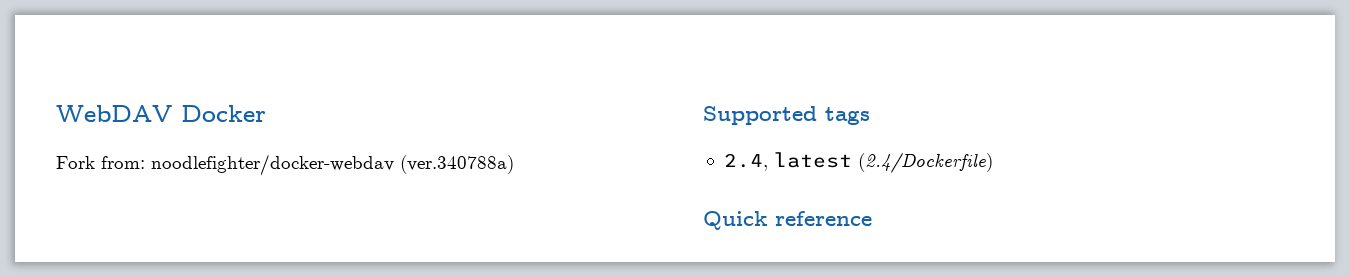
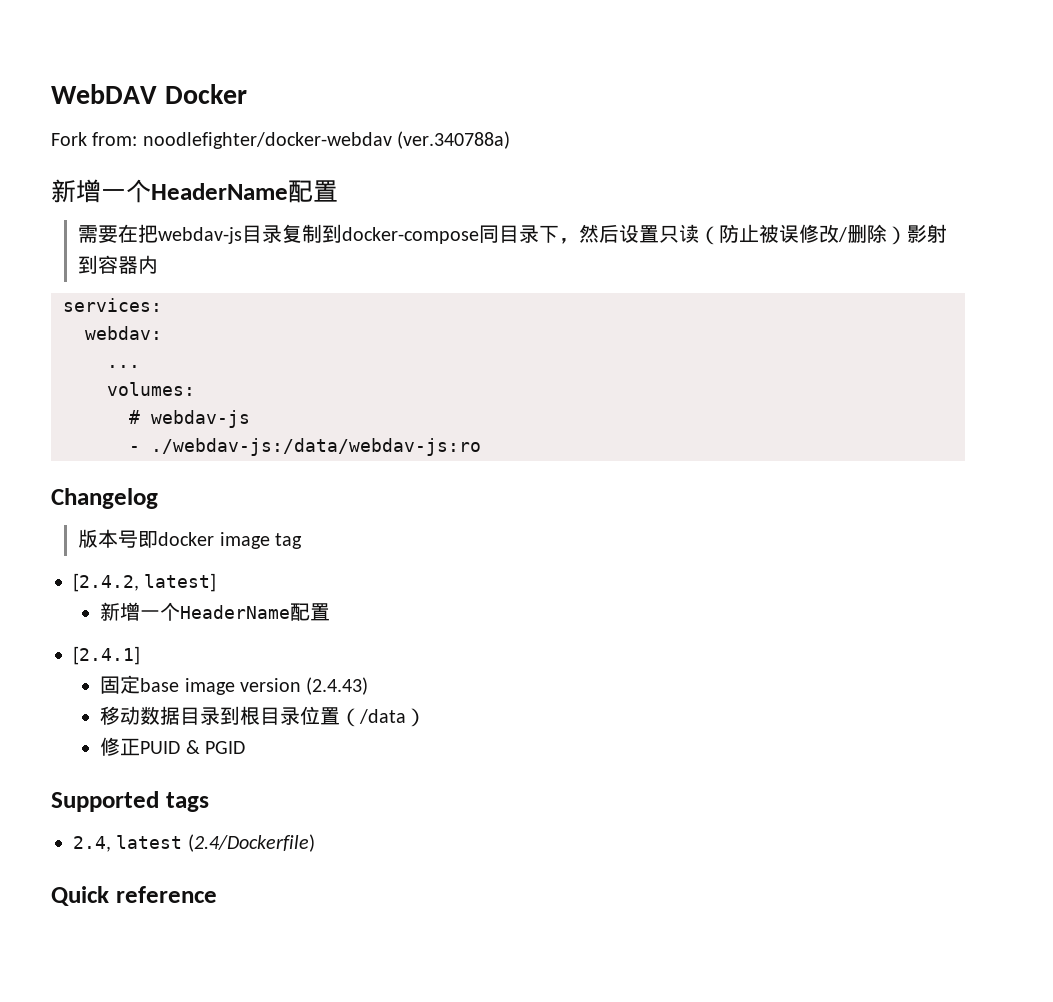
  Fork from: noodlefighter/docker-webdav (ver.340788a)
+ 新增一个HeaderName配置
+ 需要在把webdav-js目录复制到docker-compose同目录下，然后设置只读（防止被误修改/删除）影射到容器内
+ services:
+ webdav:
+ ...
+ volumes:
+ # webdav-js
+ - ./webdav-js:/data/webdav-js:ro
+ Changelog
+ 版本号即docker image tag
+ [2.4.2, latest]
+ 新增一个HeaderName配置
+ [2.4.1]
+ 固定base image version (2.4.43)
+ 移动数据目录到根目录位置（/data）
+ 修正PUID & PGID

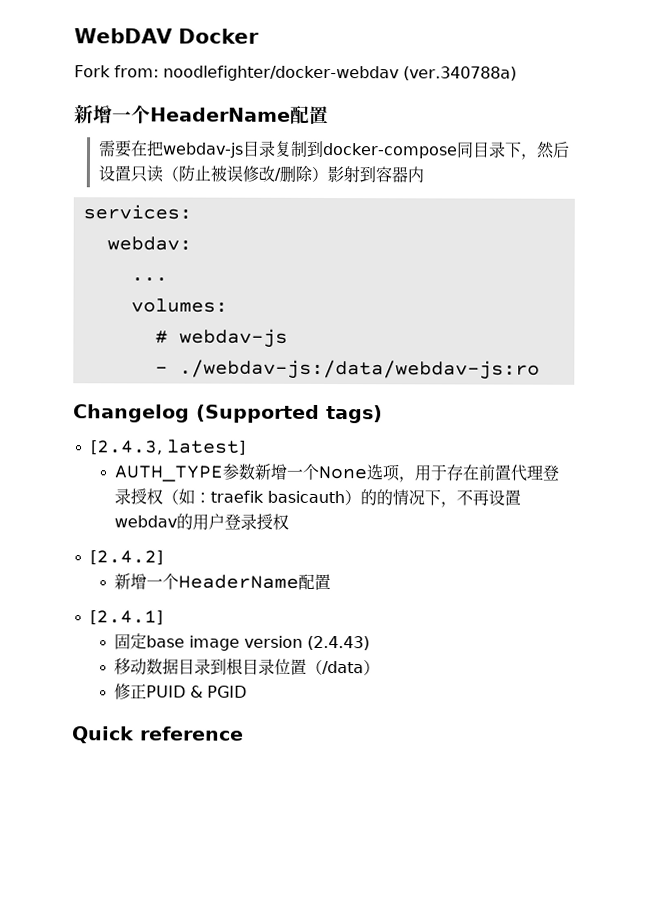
- Changelog
- 版本号即docker image tag
- [2.4.2, latest]
+ Changelog (Supported tags)
+ [2.4.3, latest]
+ AUTH_TYPE参数新增一个None选项，用于存在前置代理登录授权（如：traefik basicauth）的的情况下，不再设置webdav的用户登录授权
+ [2.4.2]
- Supported tags
- 2.4, latest (2.4/Dockerfile)

